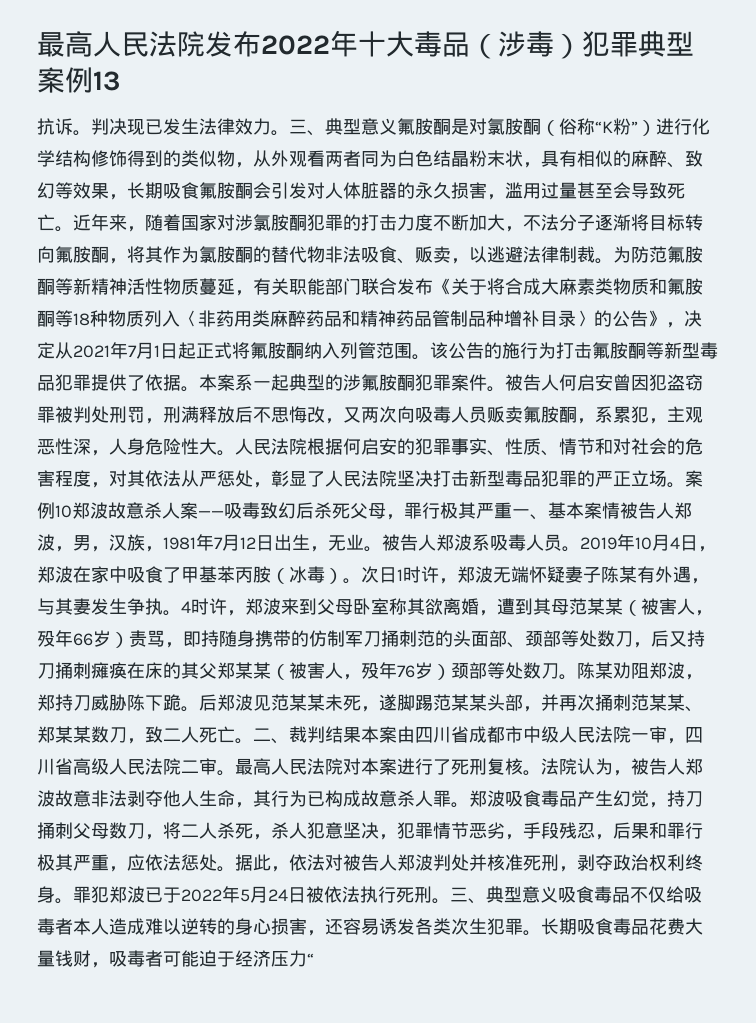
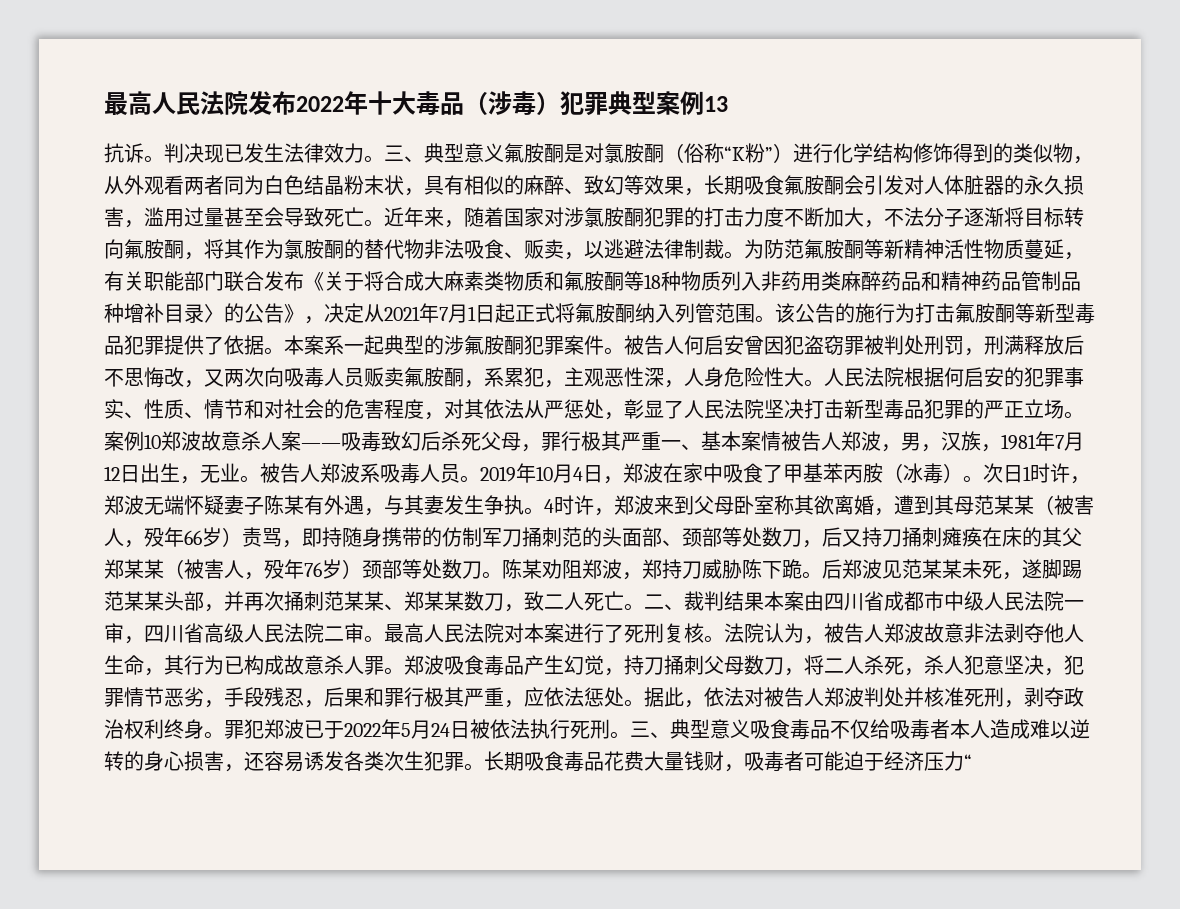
- 为防范氟胺酮等新精神活性物质蔓延，有关职能部门联合发布《关于将合成大麻素类物质和氟胺酮等18种物质列入〈非药用类麻醉药品和精神药品管制品种增补目录〉的公告》，决定从2021年7月1日起正式将氟胺酮纳入列管范围。
+ 为防范氟胺酮等新精神活性物质蔓延，有关职能部门联合发布《关于将合成大麻素类物质和氟胺酮等18种物质列入非药用类麻醉药品和精神药品管制品种增补目录〉的公告》，决定从2021年7月1日起正式将氟胺酮纳入列管范围。

